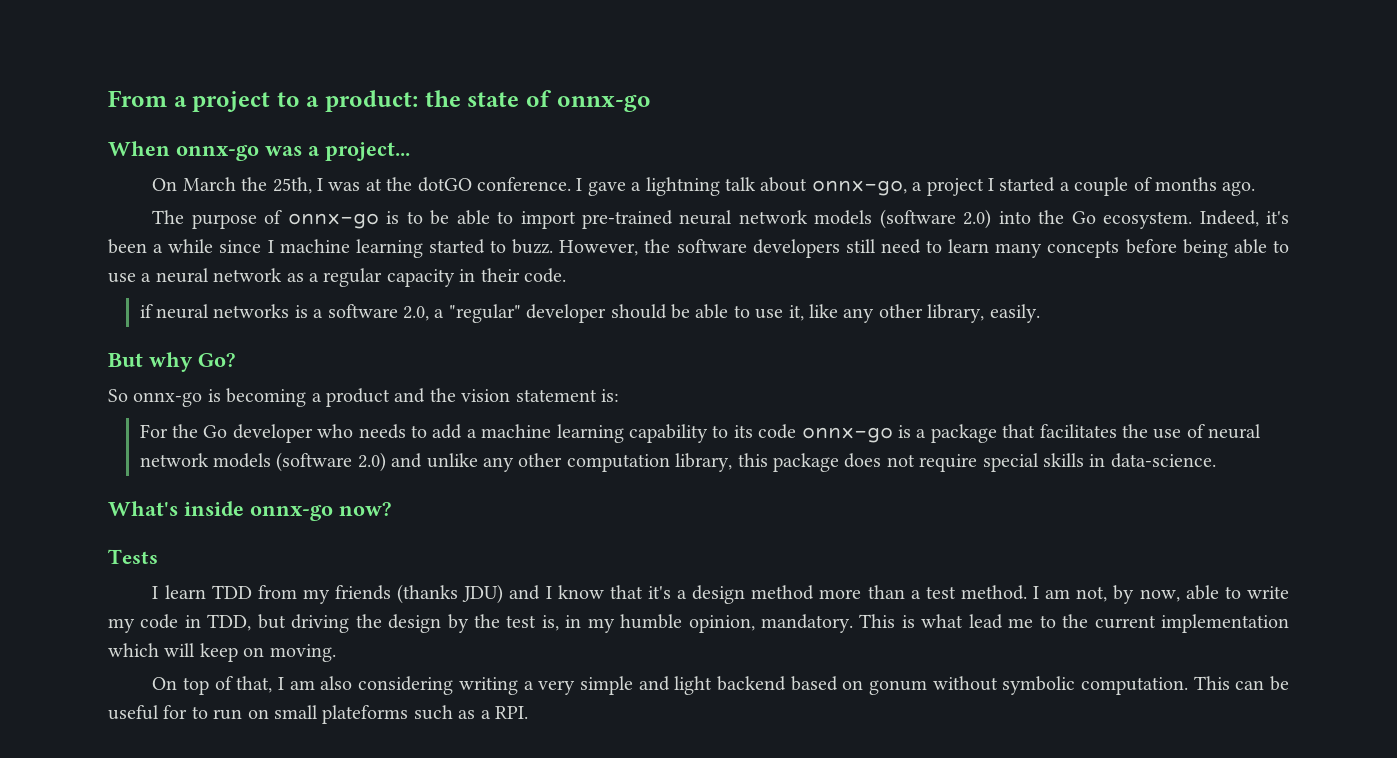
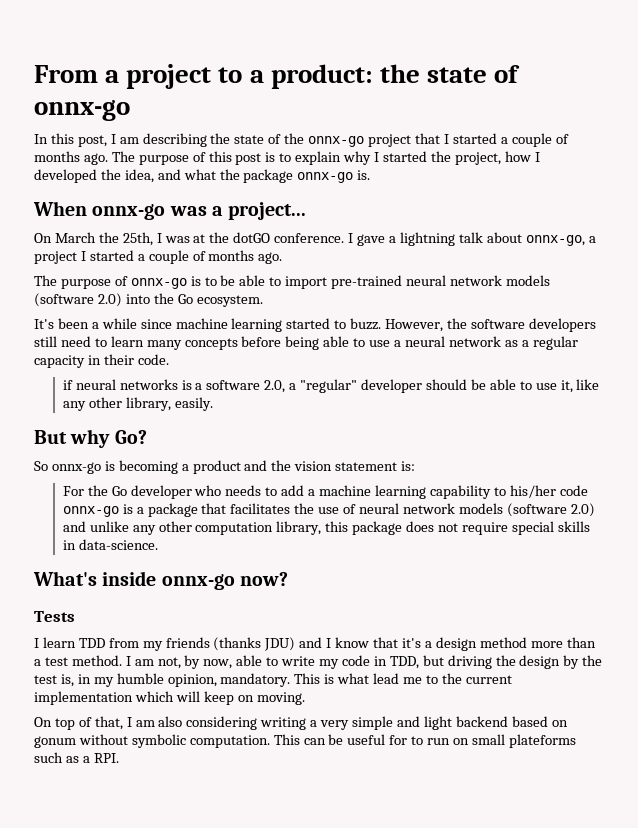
+ In this post, I am describing the state of the onnx-go project that I started a couple of months ago. The purpose of this post is to explain why I started the project, how I developed the idea, and what the package onnx-go is.
- The purpose of onnx-go is to be able to import pre-trained neural network models (software 2.0) into the Go ecosystem. Indeed, it's been a while since I machine learning started to buzz.
+ The purpose of onnx-go is to be able to import pre-trained neural network models (software 2.0) into the Go ecosystem.
+ It's been a while since machine learning started to buzz.
- For the Go developer who needs to add a machine learning capability to its code onnx-go is a package that facilitates the use of neural network models (software 2.0) and unlike any other computation library, this package does not require special skills in data-science.
+ For the Go developer who needs to add a machine learning capability to his/her code onnx-go is a package that facilitates the use of neural network models (software 2.0) and unlike any other computation library, this package does not require special skills in data-science.

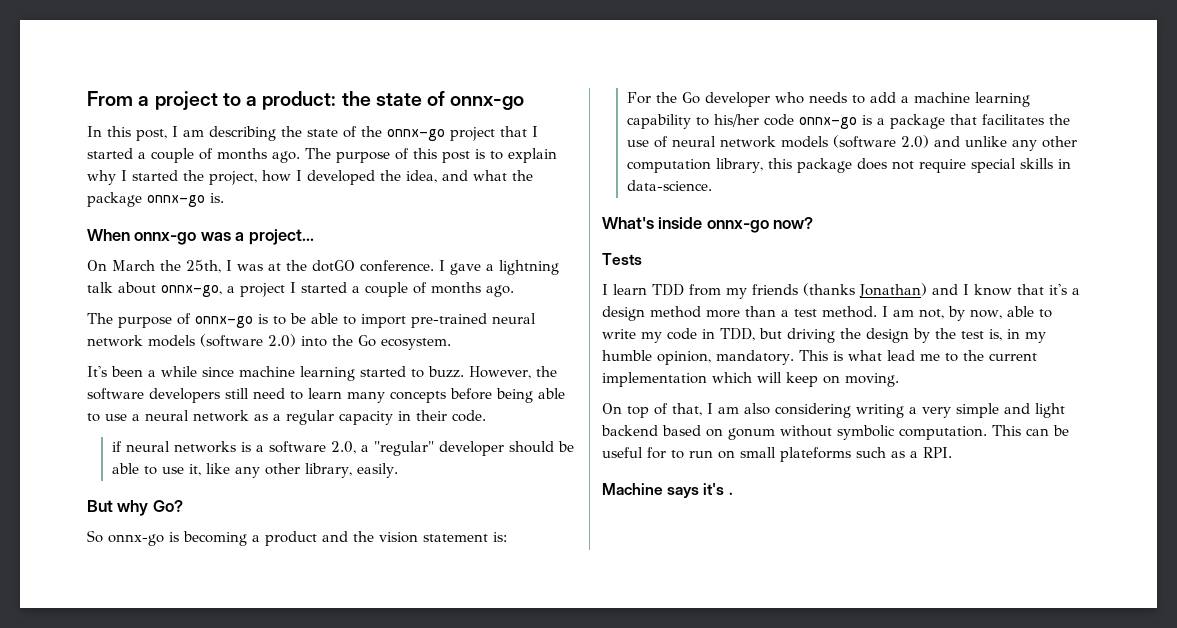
- I learn TDD from my friends (thanks JDU) and I know that it's a design method more than a test method.
+ I learn TDD from my friends (thanks Jonathan) and I know that it's a design method more than a test method.
+ Machine says it's .

